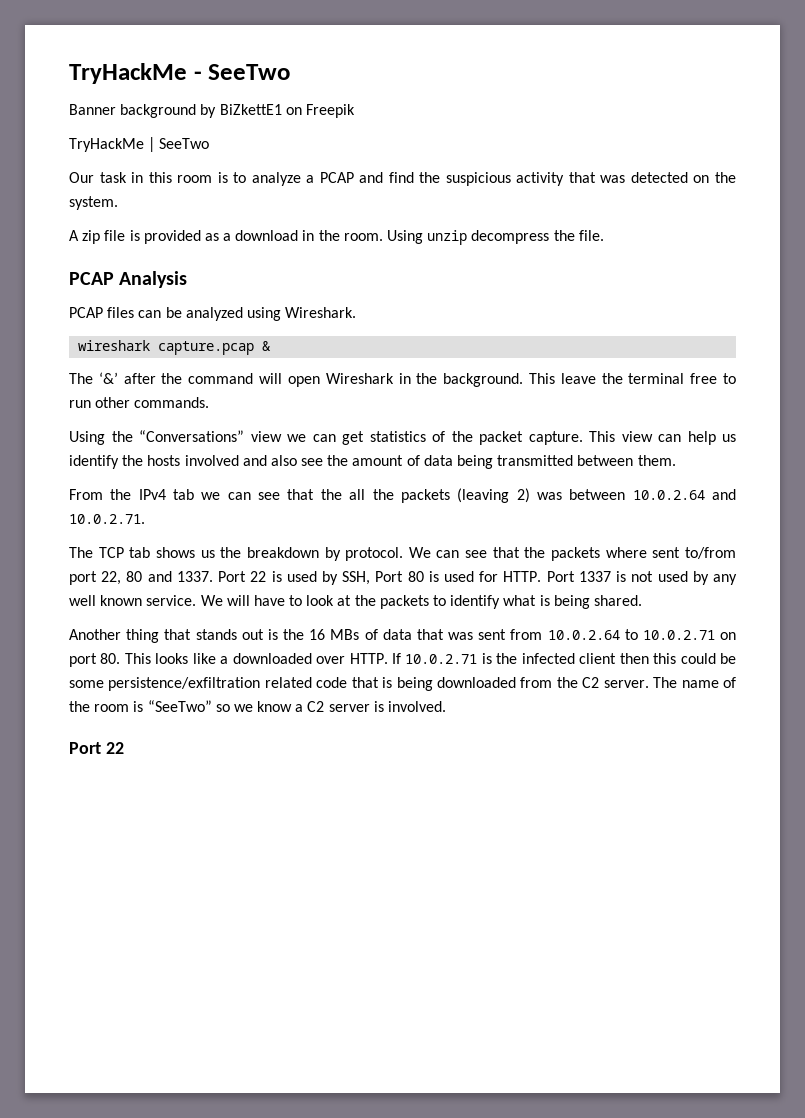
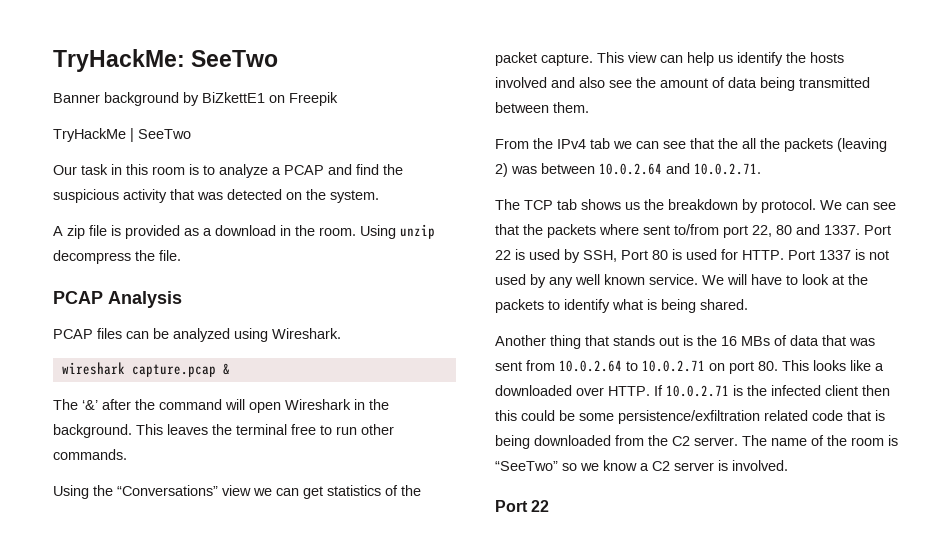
- TryHackMe - SeeTwo
+ TryHackMe: SeeTwo
- This leave the terminal free to run other commands.
+ This leaves the terminal free to run other commands.

